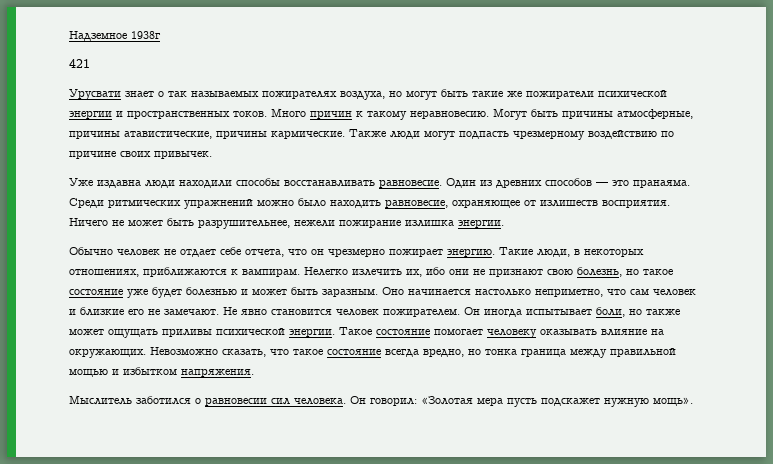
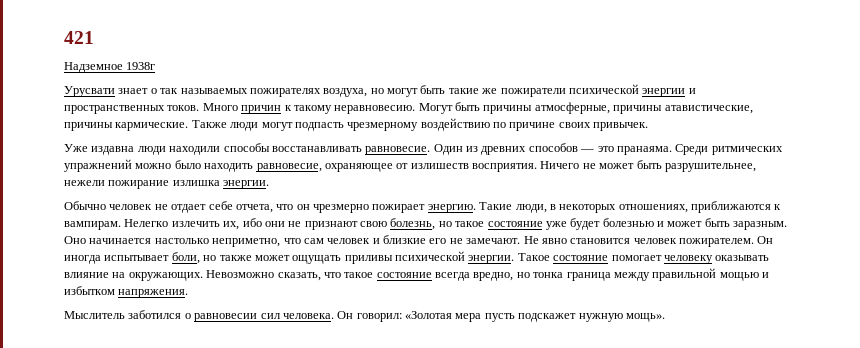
+ 421
- 421

